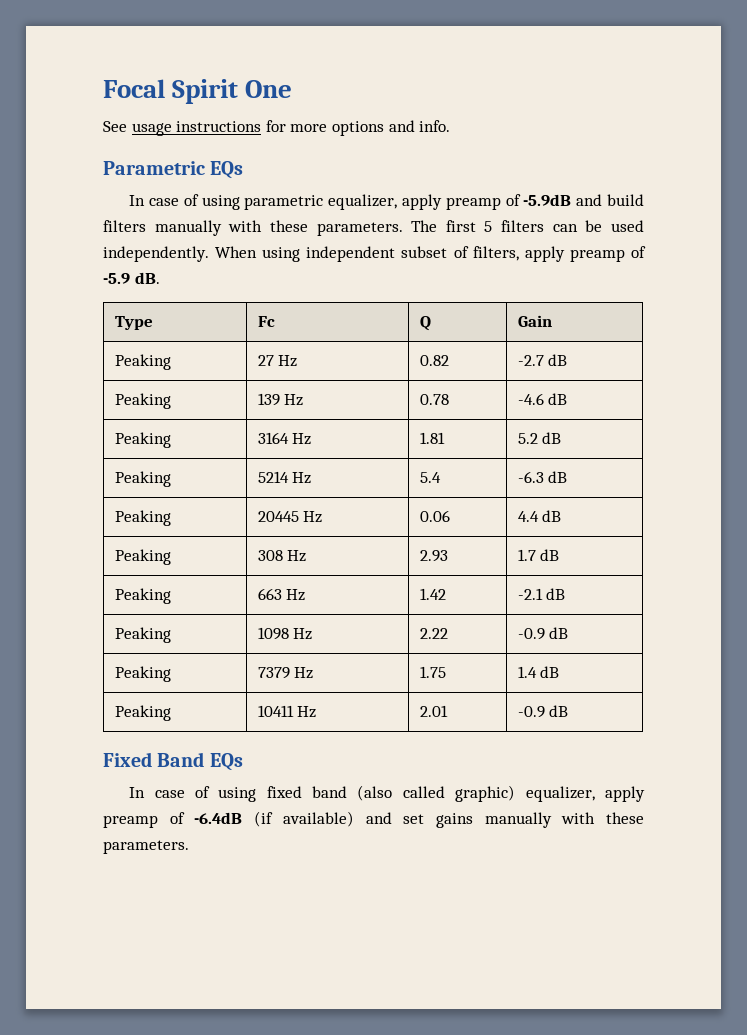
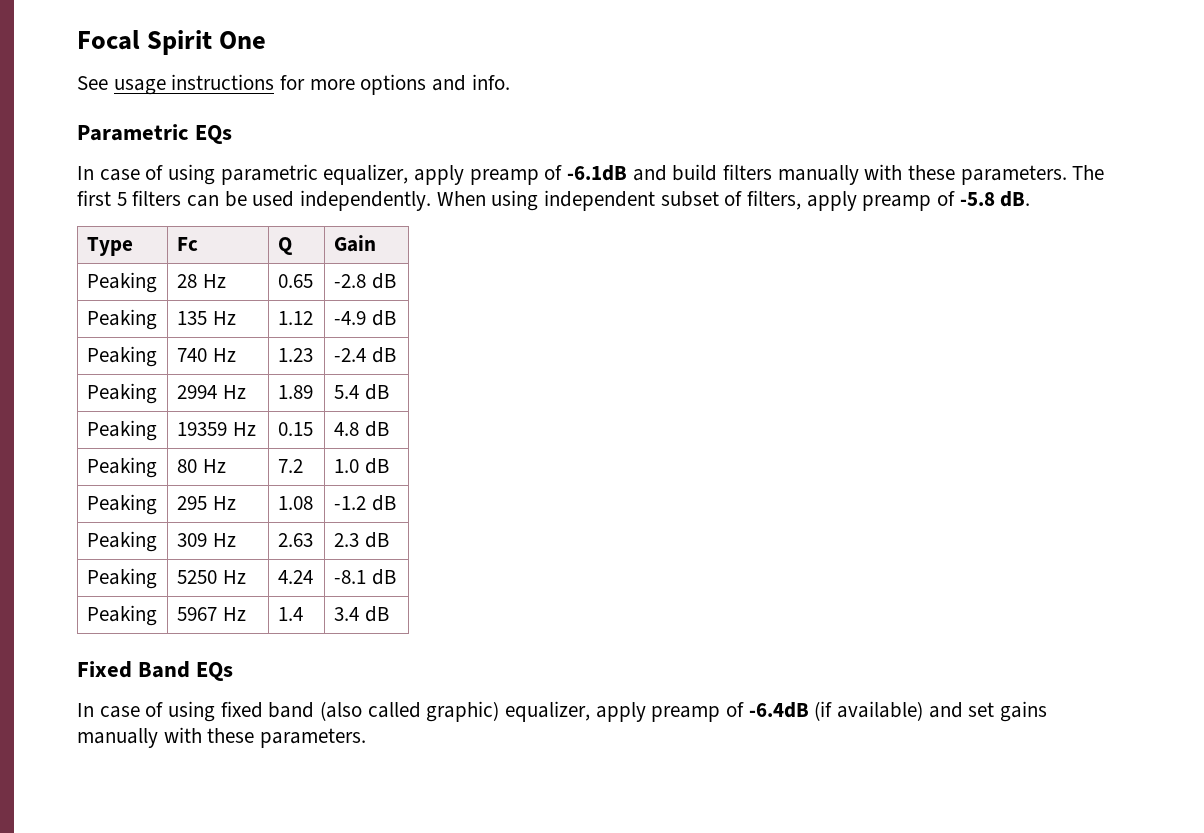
- In case of using parametric equalizer, apply preamp of -5.9dB and build filters manually with these parameters.
+ In case of using parametric equalizer, apply preamp of -6.1dB and build filters manually with these parameters.
- When using independent subset of filters, apply preamp of -5.9 dB.
+ When using independent subset of filters, apply preamp of -5.8 dB.
- Peaking | 27 Hz | 0.82 | -2.7 dB
- Peaking | 139 Hz | 0.78 | -4.6 dB
- Peaking | 3164 Hz | 1.81 | 5.2 dB
- Peaking | 5214 Hz | 5.4 | -6.3 dB
- Peaking | 20445 Hz | 0.06 | 4.4 dB
- Peaking | 308 Hz | 2.93 | 1.7 dB
- Peaking | 663 Hz | 1.42 | -2.1 dB
- Peaking | 1098 Hz | 2.22 | -0.9 dB
- Peaking | 7379 Hz | 1.75 | 1.4 dB
- Peaking | 10411 Hz | 2.01 | -0.9 dB
+ Peaking | 28 Hz | 0.65 | -2.8 dB
+ Peaking | 135 Hz | 1.12 | -4.9 dB
+ Peaking | 740 Hz | 1.23 | -2.4 dB
+ Peaking | 2994 Hz | 1.89 | 5.4 dB
+ Peaking | 19359 Hz | 0.15 | 4.8 dB
+ Peaking | 80 Hz | 7.2 | 1.0 dB
+ Peaking | 295 Hz | 1.08 | -1.2 dB
+ Peaking | 309 Hz | 2.63 | 2.3 dB
+ Peaking | 5250 Hz | 4.24 | -8.1 dB
+ Peaking | 5967 Hz | 1.4 | 3.4 dB

